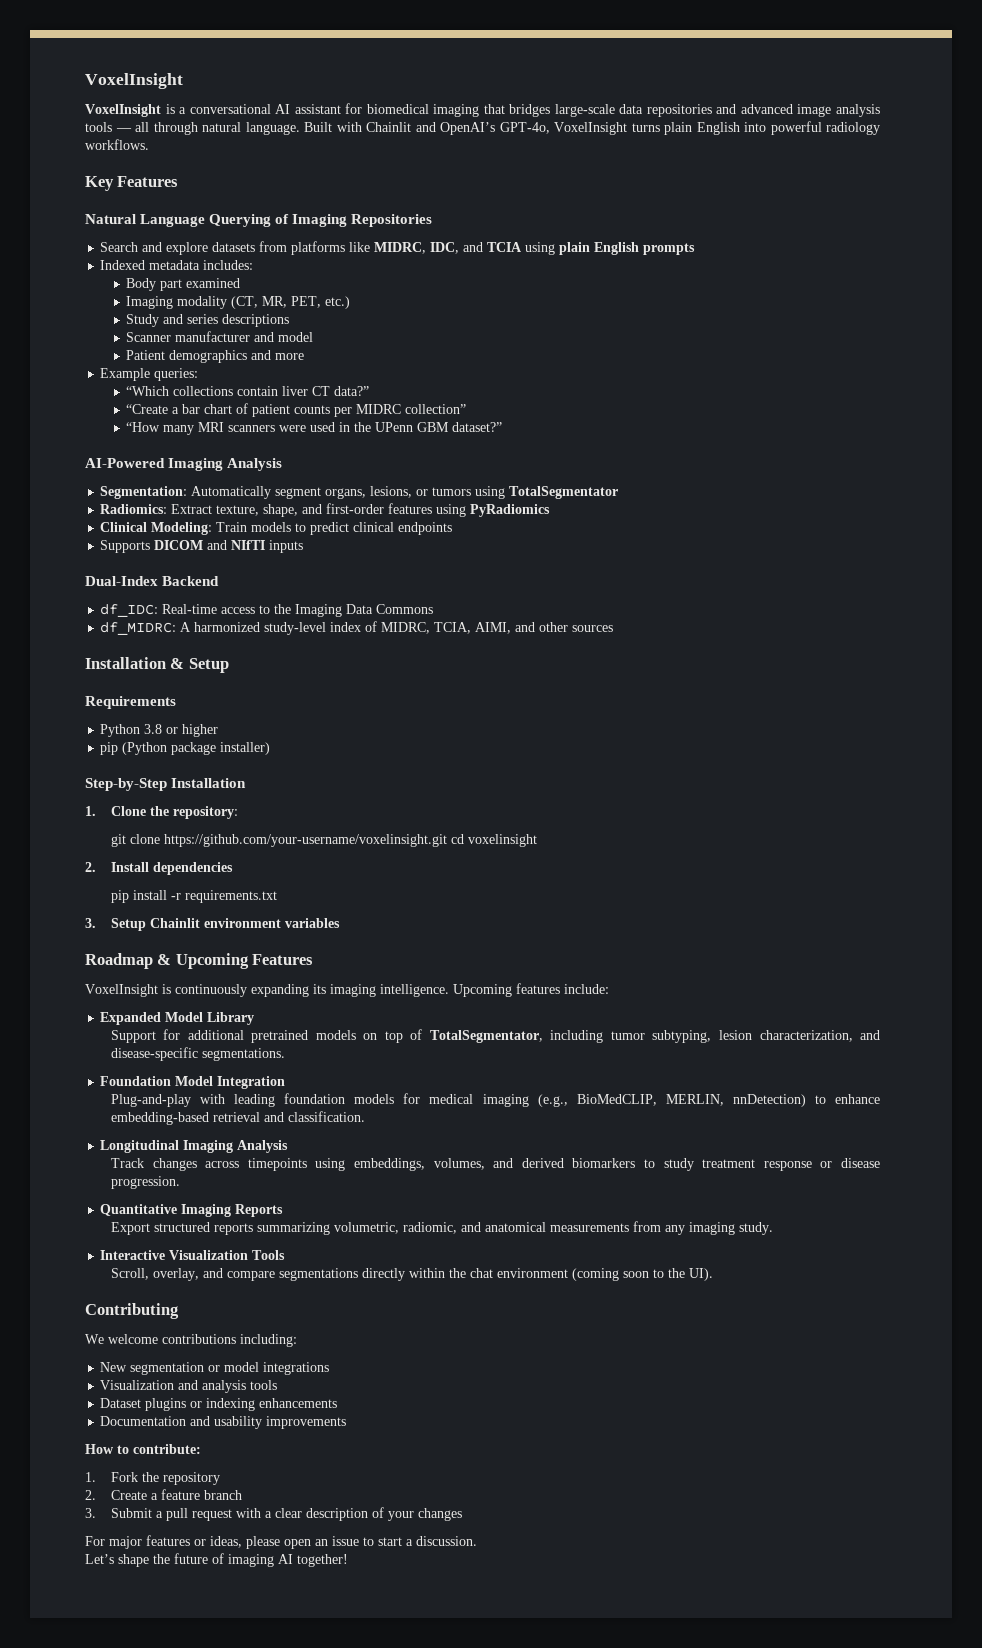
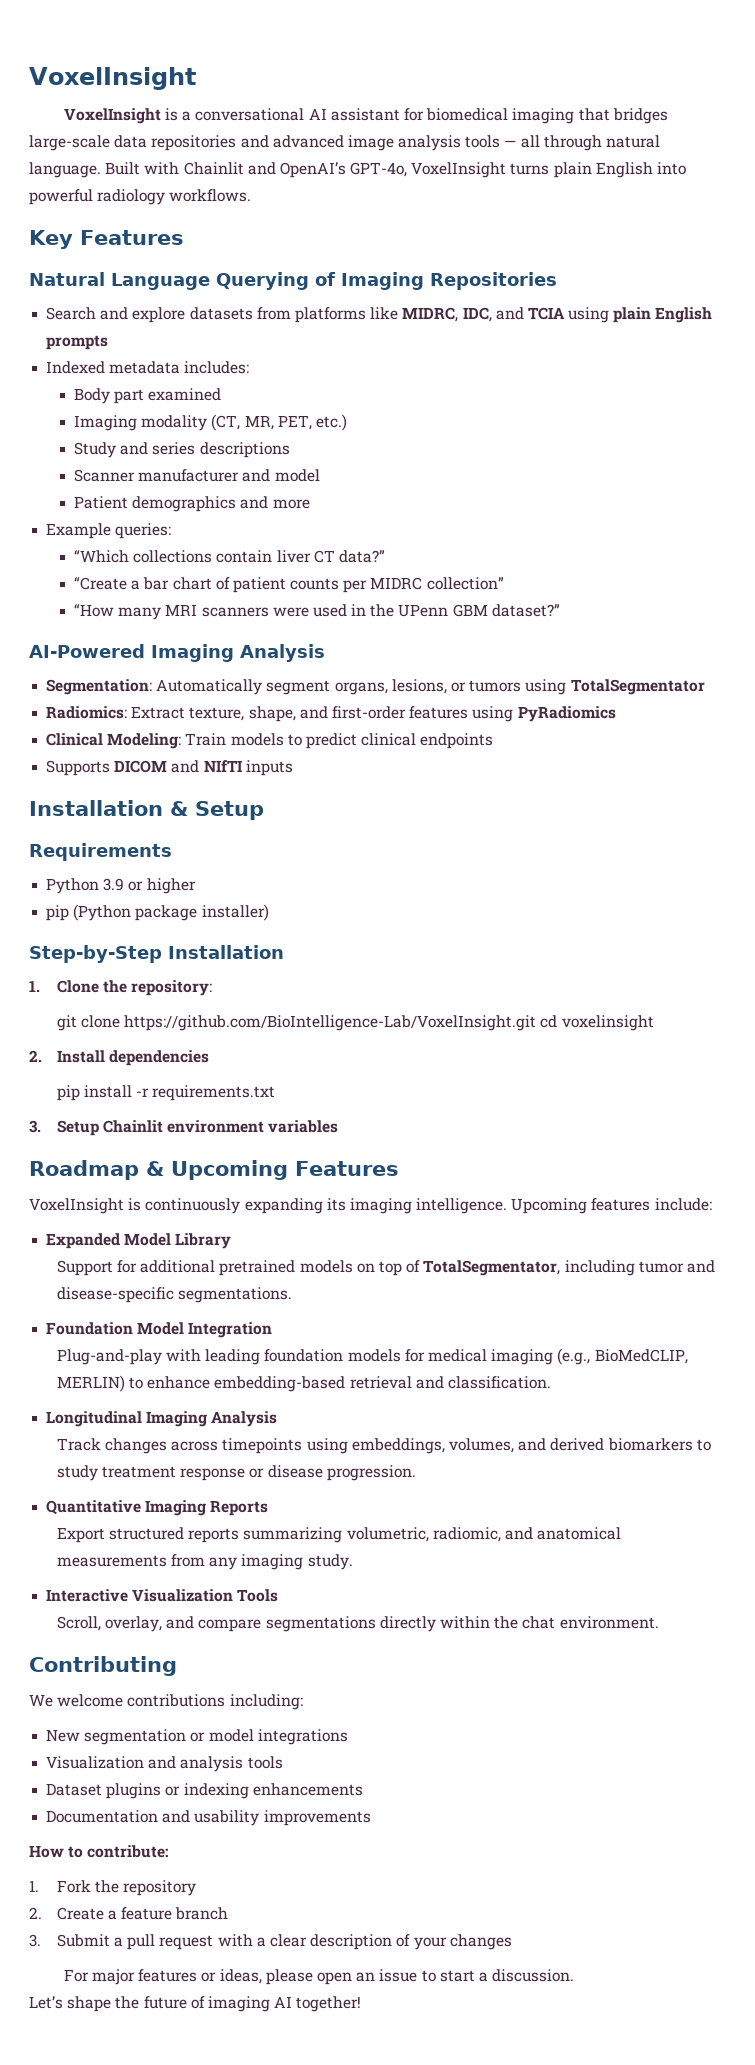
- Dual-Index Backend
- df_IDC: Real-time access to the Imaging Data Commons
- df_MIDRC: A harmonized study-level index of MIDRC, TCIA, AIMI, and other sources
- Python 3.8 or higher
+ Python 3.9 or higher
- git clone https://github.com/your-username/voxelinsight.git cd voxelinsight
+ git clone https://github.com/BioIntelligence-Lab/VoxelInsight.git cd voxelinsight
- Support for additional pretrained models on top of TotalSegmentator, including tumor subtyping, lesion characterization, and disease-specific segmentations.
+ Support for additional pretrained models on top of TotalSegmentator, including tumor and disease-specific segmentations.
- Plug-and-play with leading foundation models for medical imaging (e.g., BioMedCLIP, MERLIN, nnDetection) to enhance embedding-based retrieval and classification.
+ Plug-and-play with leading foundation models for medical imaging (e.g., BioMedCLIP, MERLIN) to enhance embedding-based retrieval and classification.
- Scroll, overlay, and compare segmentations directly within the chat environment (coming soon to the UI).
+ Scroll, overlay, and compare segmentations directly within the chat environment.

